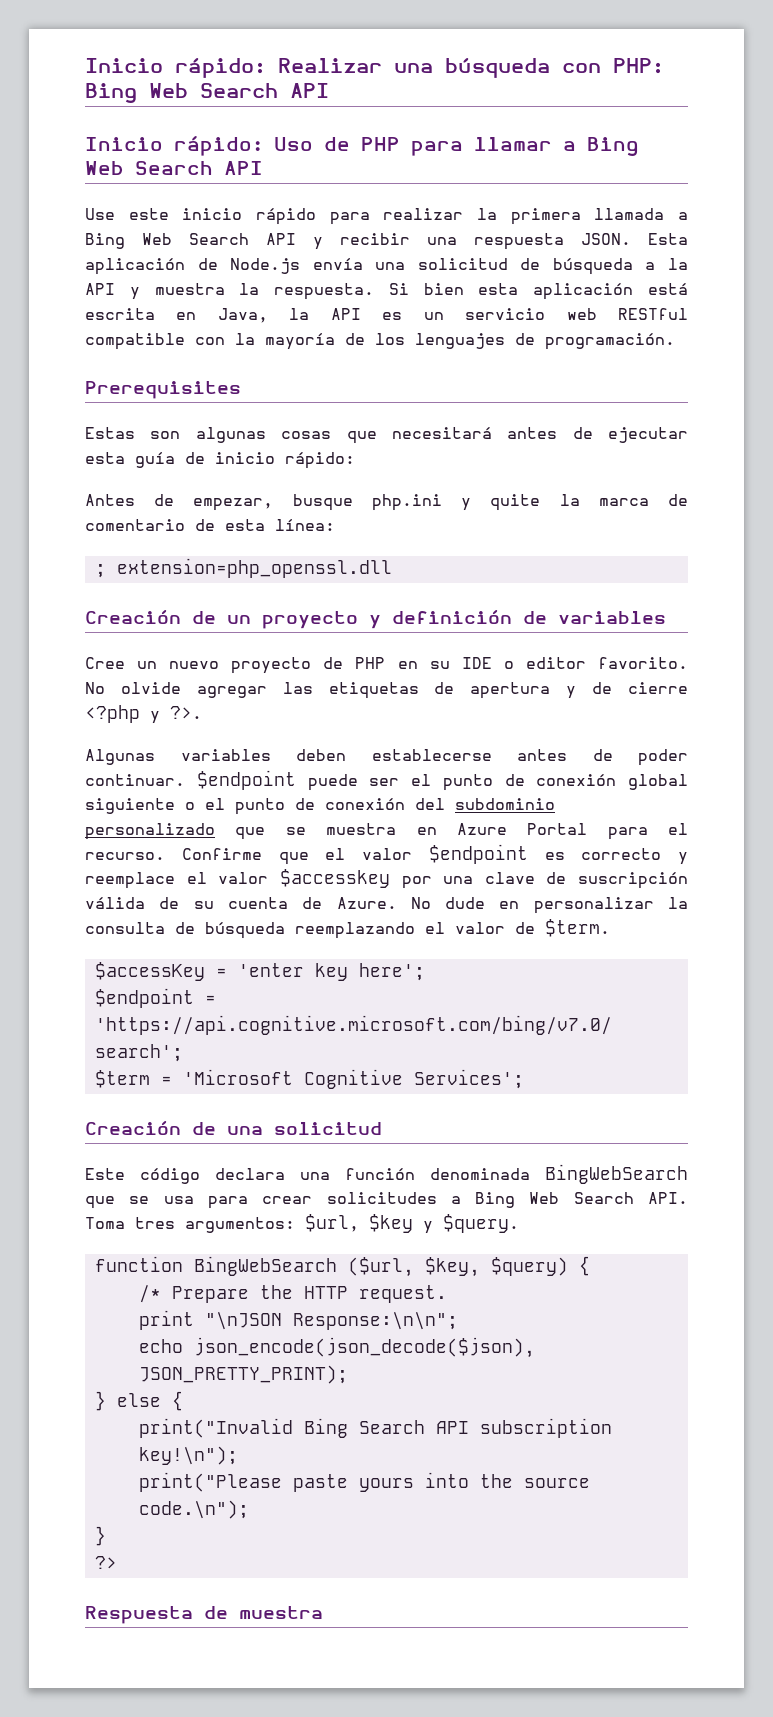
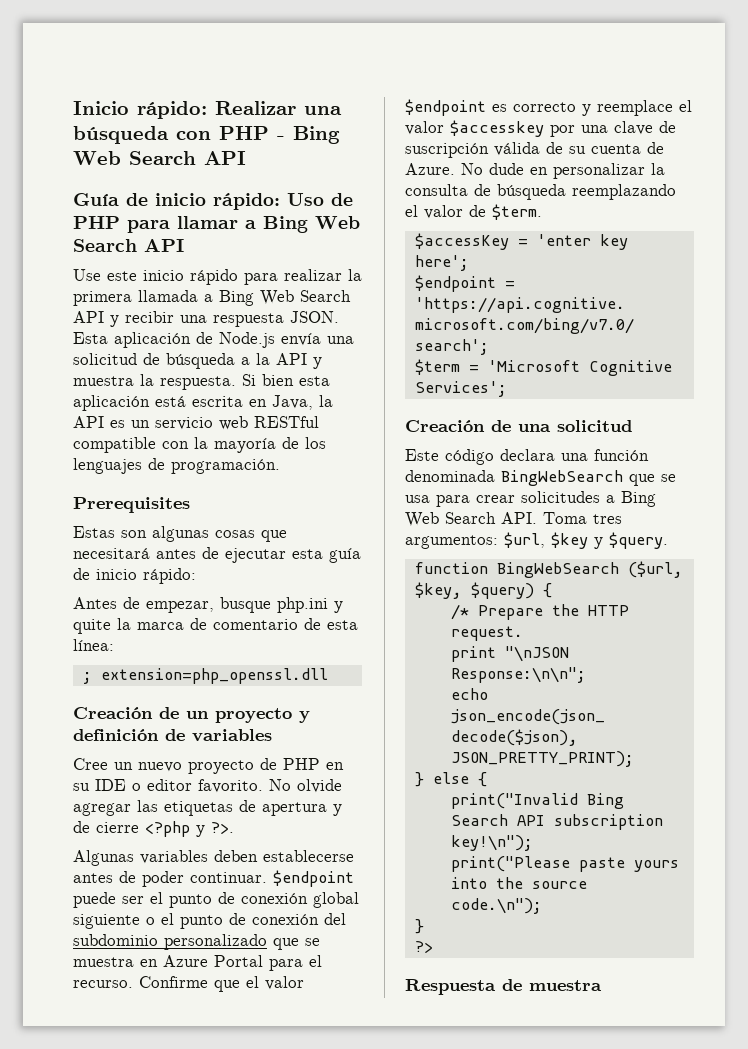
- Inicio rápido: Realizar una búsqueda con PHP: Bing Web Search API
- Inicio rápido: Uso de PHP para llamar a Bing Web Search API
+ Inicio rápido: Realizar una búsqueda con PHP - Bing Web Search API
+ Guía de inicio rápido: Uso de PHP para llamar a Bing Web Search API

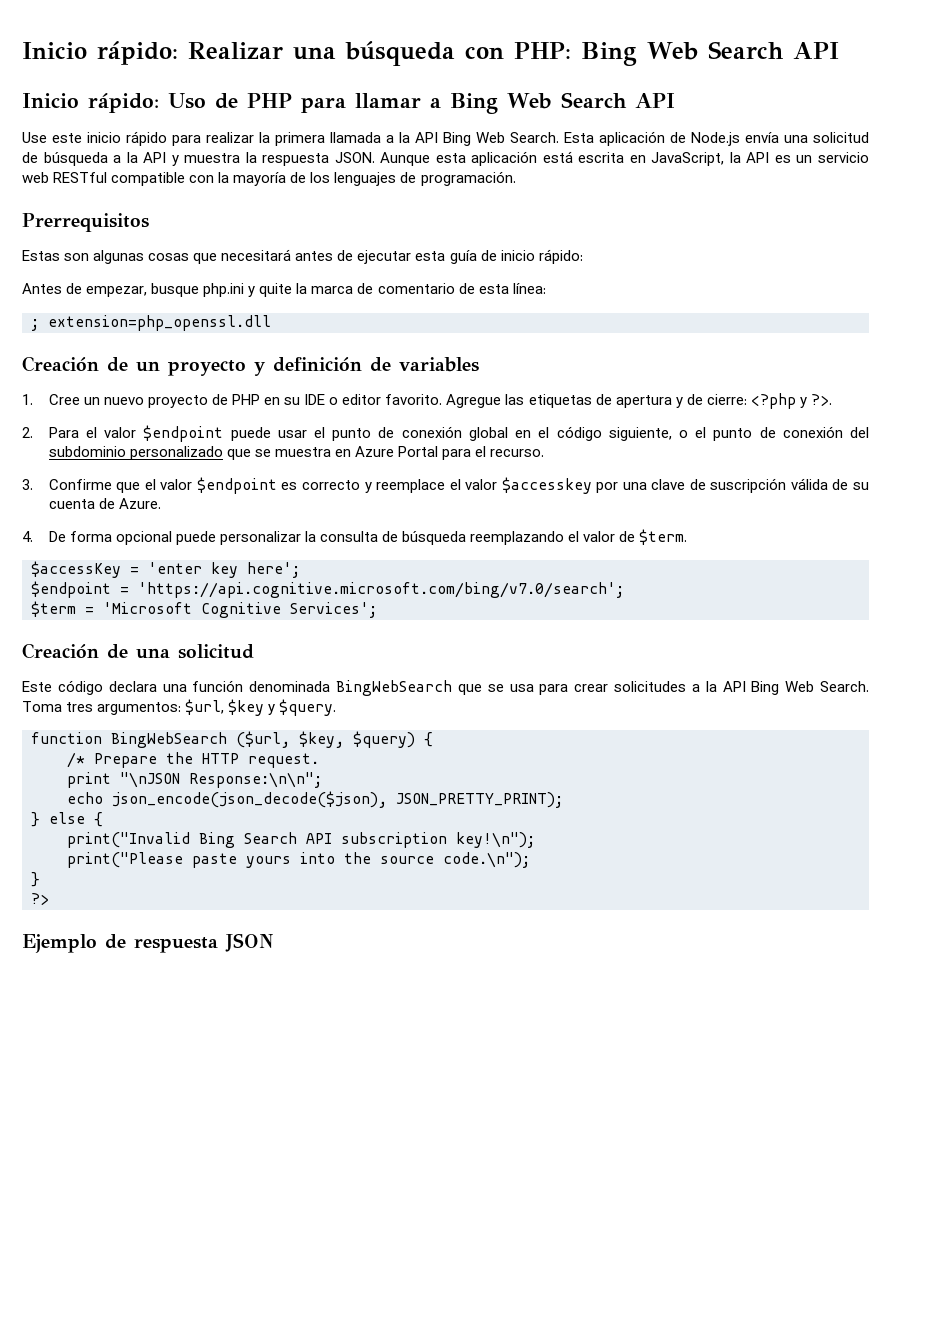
- Inicio rápido: Realizar una búsqueda con PHP - Bing Web Search API
- Guía de inicio rápido: Uso de PHP para llamar a Bing Web Search API
+ Inicio rápido: Realizar una búsqueda con PHP: Bing Web Search API
+ Inicio rápido: Uso de PHP para llamar a Bing Web Search API
- Use este inicio rápido para realizar la primera llamada a Bing Web Search API y recibir una respuesta JSON.
+ Use este inicio rápido para realizar la primera llamada a la API Bing Web Search.
- Esta aplicación de Node.js envía una solicitud de búsqueda a la API y muestra la respuesta. Si bien esta aplicación está escrita en Java, la API es un servicio web RESTful compatible con la mayoría de los lenguajes de programación.
+ Esta aplicación de Node.js envía una solicitud de búsqueda a la API y muestra la respuesta JSON. Aunque esta aplicación está escrita en JavaScript, la API es un servicio web RESTful compatible con la mayoría de los lenguajes de programación.
- Prerequisites
+ Prerrequisitos
- Cree un nuevo proyecto de PHP en su IDE o editor favorito.
+ 1. Cree un nuevo proyecto de PHP en su IDE o editor favorito.
- No olvide agregar las etiquetas de apertura y de cierre <?php y ?>.
+ Agregue las etiquetas de apertura y de cierre: <?php y ?>.
- Algunas variables deben establecerse antes de poder continuar. $endpoint puede ser el punto de conexión global siguiente o el punto de conexión del subdominio personalizado que se muestra en Azure Portal para el recurso. Confirme que el valor $endpoint es correcto y reemplace el valor $accesskey por una clave de suscripción válida de su cuenta de Azure. No dude en personalizar la consulta de búsqueda reemplazando el valor de $term.
+ 2. Para el valor $endpoint puede usar el punto de conexión global en el código siguiente, o el punto de conexión del subdominio personalizado que se muestra en Azure Portal para el recurso.
+ 3. Confirme que el valor $endpoint es correcto y reemplace el valor $accesskey por una clave de suscripción válida de su cuenta de Azure.
+ 4. De forma opcional puede personalizar la consulta de búsqueda reemplazando el valor de $term.
- Este código declara una función denominada BingWebSearch que se usa para crear solicitudes a Bing Web Search API. Toma tres argumentos: $url, $key y $query.
+ Este código declara una función denominada BingWebSearch que se usa para crear solicitudes a la API Bing Web Search. Toma tres argumentos: $url, $key y $query.
- Respuesta de muestra
+ Ejemplo de respuesta JSON

